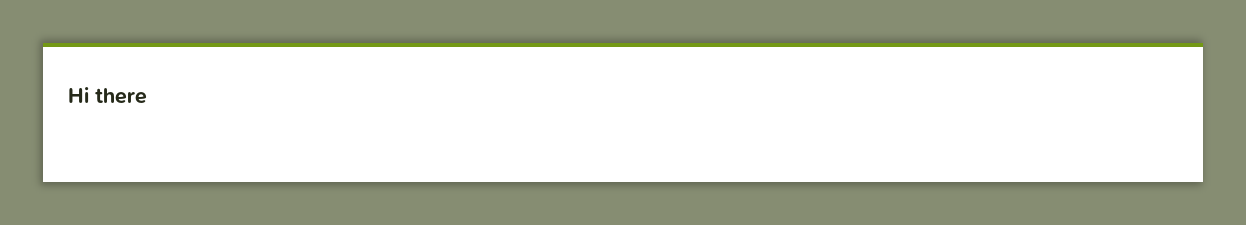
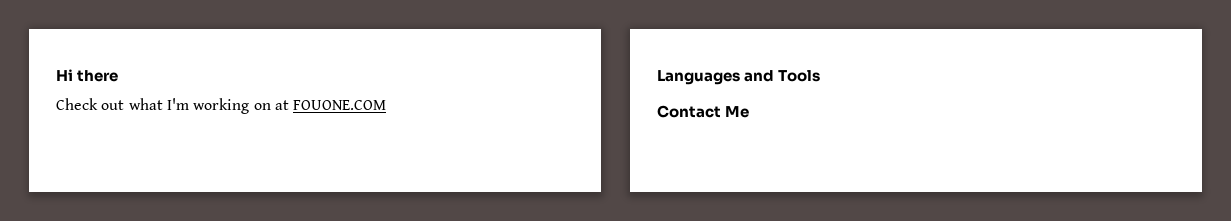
+ Check out what I'm working on at FOUONE.COM
+ Languages and Tools
+ Contact Me

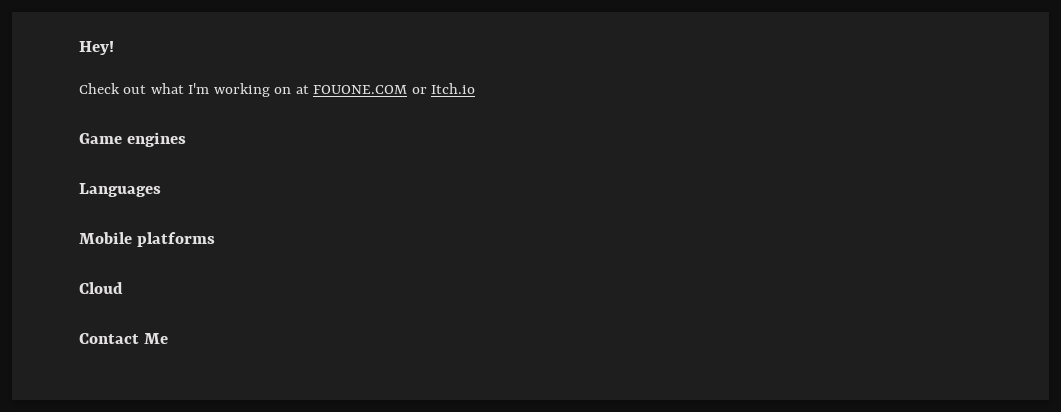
- Hi there
+ Hey!
- Check out what I'm working on at FOUONE.COM
- Languages and Tools
+ Check out what I'm working on at FOUONE.COM or Itch.io
+ Game engines
+ Languages
+ Mobile platforms
+ Cloud

